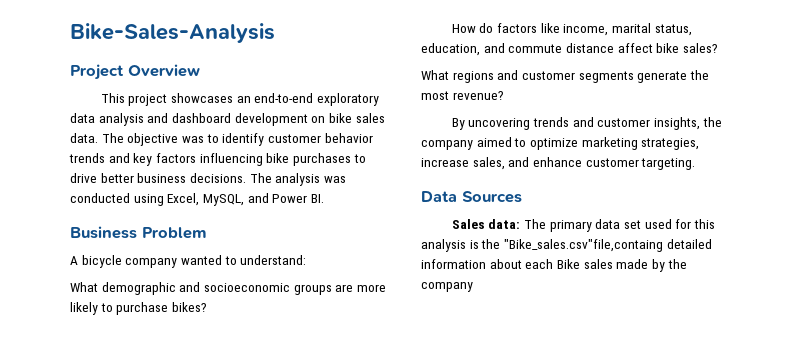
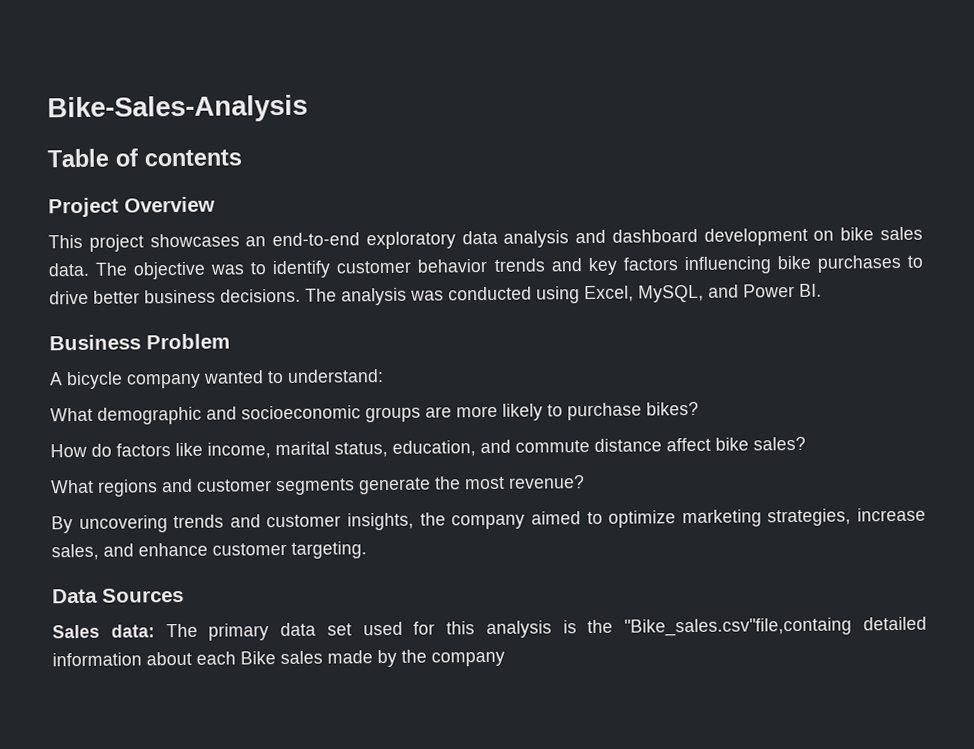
+ Table of contents

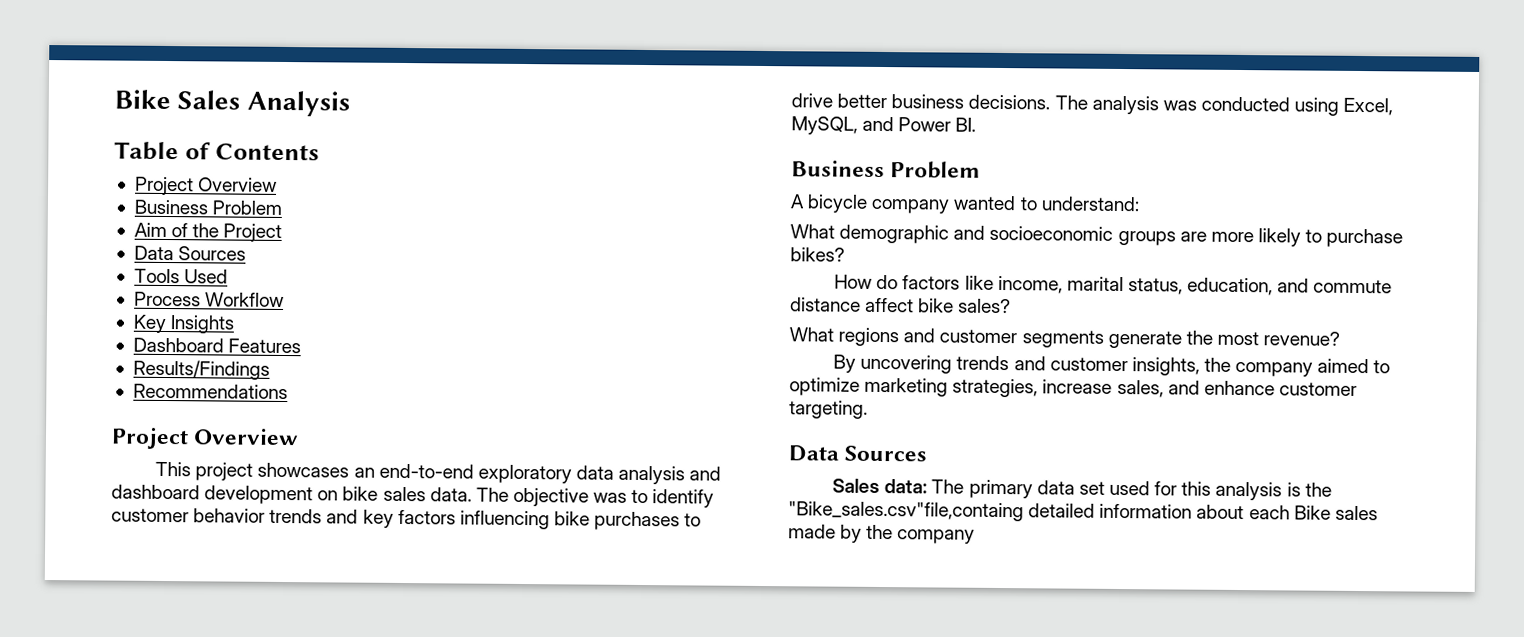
- Bike-Sales-Analysis
+ Bike Sales Analysis
- Table of contents
+ Table of Contents
+ Project Overview
+ Business Problem
+ Aim of the Project
+ Data Sources
+ Tools Used
+ Process Workflow
+ Key Insights
+ Dashboard Features
+ Results/Findings
+ Recommendations

